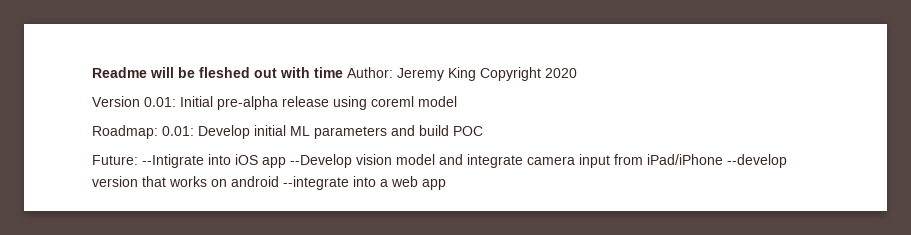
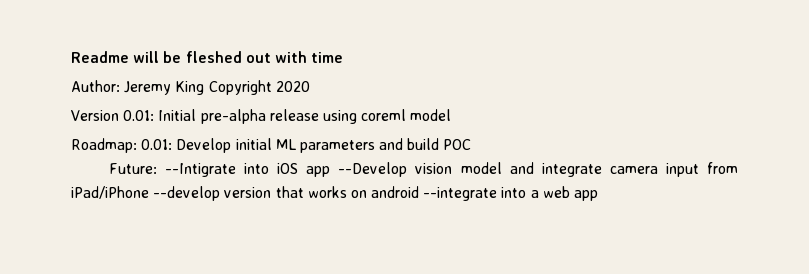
- Readme will be fleshed out with time Author: Jeremy King Copyright 2020
+ Readme will be fleshed out with time
+ Author: Jeremy King Copyright 2020

